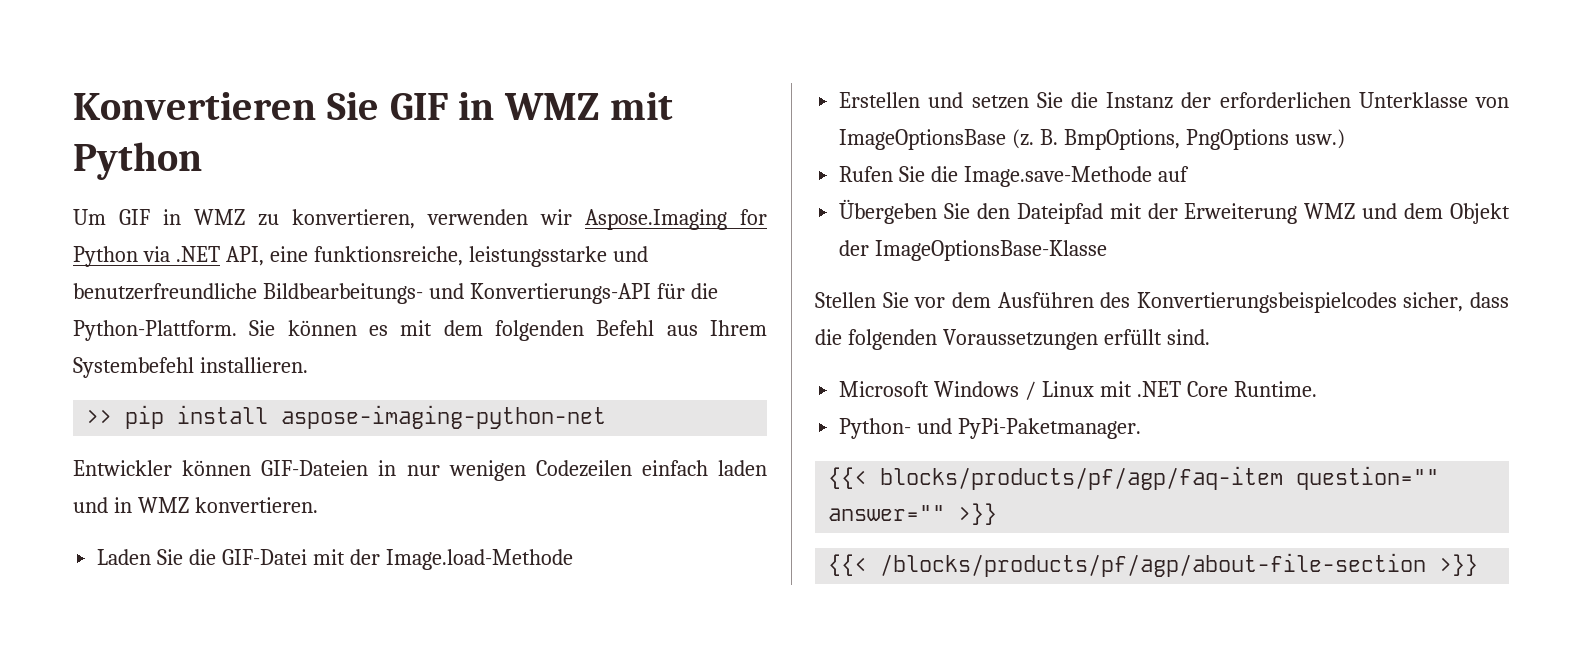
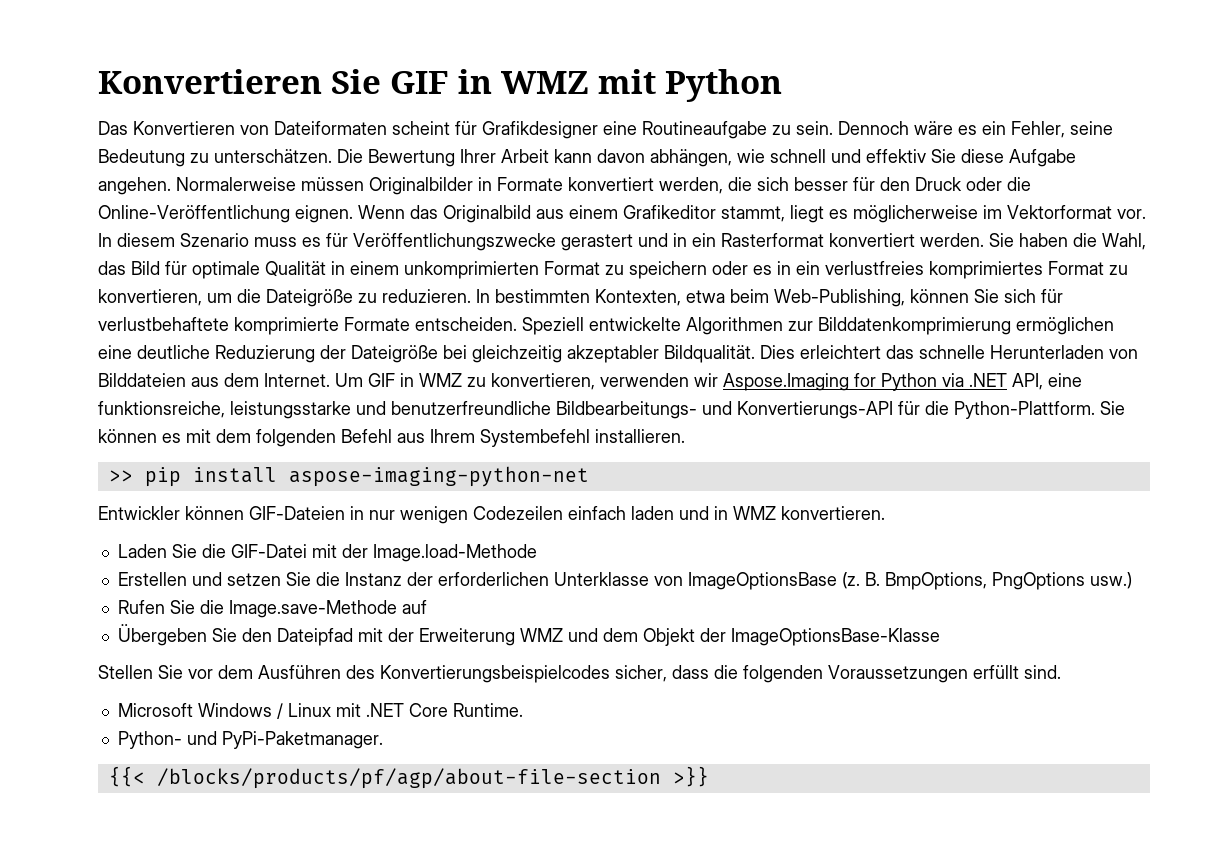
+ Das Konvertieren von Dateiformaten scheint für Grafikdesigner eine Routineaufgabe zu sein. Dennoch wäre es ein Fehler, seine Bedeutung zu unterschätzen. Die Bewertung Ihrer Arbeit kann davon abhängen, wie schnell und effektiv Sie diese Aufgabe angehen. Normalerweise müssen Originalbilder in Formate konvertiert werden, die sich besser für den Druck oder die Online-Veröffentlichung eignen. Wenn das Originalbild aus einem Grafikeditor stammt, liegt es möglicherweise im Vektorformat vor. In diesem Szenario muss es für Veröffentlichungszwecke gerastert und in ein Rasterformat konvertiert werden. Sie haben die Wahl, das Bild für optimale Qualität in einem unkomprimierten Format zu speichern oder es in ein verlustfreies komprimiertes Format zu konvertieren, um die Dateigröße zu reduzieren. In bestimmten Kontexten, etwa beim Web-Publishing, können Sie sich für verlustbehaftete komprimierte Formate entscheiden. Speziell entwickelte Algorithmen zur Bilddatenkomprimierung ermöglichen eine deutliche Reduzierung der Dateigröße bei gleichzeitig akzeptabler Bildqualität. Dies erleichtert das schnelle Herunterladen von Bilddateien aus dem Internet.
- {{< blocks/products/pf/agp/faq-item question="" answer="" >}}

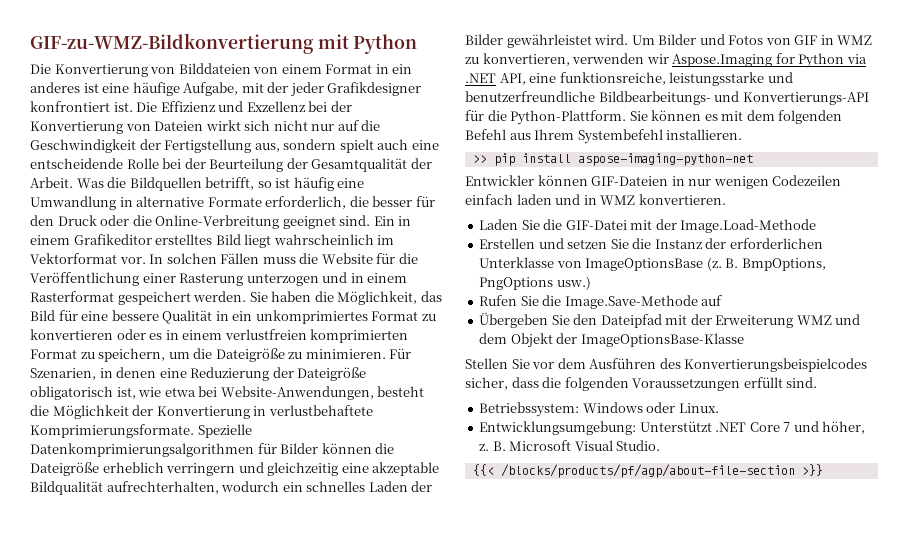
- Konvertieren Sie GIF in WMZ mit Python
- Das Konvertieren von Dateiformaten scheint für Grafikdesigner eine Routineaufgabe zu sein. Dennoch wäre es ein Fehler, seine Bedeutung zu unterschätzen. Die Bewertung Ihrer Arbeit kann davon abhängen, wie schnell und effektiv Sie diese Aufgabe angehen. Normalerweise müssen Originalbilder in Formate konvertiert werden, die sich besser für den Druck oder die Online-Veröffentlichung eignen. Wenn das Originalbild aus einem Grafikeditor stammt, liegt es möglicherweise im Vektorformat vor. In diesem Szenario muss es für Veröffentlichungszwecke gerastert und in ein Rasterformat konvertiert werden.
+ GIF-zu-WMZ-Bildkonvertierung mit Python
+ Die Konvertierung von Bilddateien von einem Format in ein anderes ist eine häufige Aufgabe, mit der jeder Grafikdesigner konfrontiert ist. Die Effizienz und Exzellenz bei der Konvertierung von Dateien wirkt sich nicht nur auf die Geschwindigkeit der Fertigstellung aus, sondern spielt auch eine entscheidende Rolle bei der Beurteilung der Gesamtqualität der Arbeit. Was die Bildquellen betrifft, so ist häufig eine Umwandlung in alternative Formate erforderlich, die besser für den Druck oder die Online-Verbreitung geeignet sind. Ein in einem Grafikeditor erstelltes Bild liegt wahrscheinlich im Vektorformat vor. In solchen Fällen muss die Website für die Veröffentlichung einer Rasterung unterzogen und in einem Rasterformat gespeichert werden.
- Sie haben die Wahl, das Bild für optimale Qualität in einem unkomprimierten Format zu speichern oder es in ein verlustfreies komprimiertes Format zu konvertieren, um die Dateigröße zu reduzieren. In bestimmten Kontexten, etwa beim Web-Publishing, können Sie sich für verlustbehaftete komprimierte Formate entscheiden. Speziell entwickelte Algorithmen zur Bilddatenkomprimierung ermöglichen eine deutliche Reduzierung der Dateigröße bei gleichzeitig akzeptabler Bildqualität. Dies erleichtert das schnelle Herunterladen von Bilddateien aus dem Internet. Um GIF in WMZ zu konvertieren, verwenden wir Aspose.Imaging for Python via .NET API, eine funktionsreiche, leistungsstarke und benutzerfreundliche Bildbearbeitungs- und Konvertierungs-API für die Python-Plattform.
+ Sie haben die Möglichkeit, das Bild für eine bessere Qualität in ein unkomprimiertes Format zu konvertieren oder es in einem verlustfreien komprimierten Format zu speichern, um die Dateigröße zu minimieren. Für Szenarien, in denen eine Reduzierung der Dateigröße obligatorisch ist, wie etwa bei Website-Anwendungen, besteht die Möglichkeit der Konvertierung in verlustbehaftete Komprimierungsformate. Spezielle Datenkomprimierungsalgorithmen für Bilder können die Dateigröße erheblich verringern und gleichzeitig eine akzeptable Bildqualität aufrechterhalten, wodurch ein schnelles Laden der Bilder gewährleistet wird. Um Bilder und Fotos von GIF in WMZ zu konvertieren, verwenden wir Aspose.Imaging for Python via .NET API, eine funktionsreiche, leistungsstarke und benutzerfreundliche Bildbearbeitungs- und Konvertierungs-API für die Python-Plattform.
- Laden Sie die GIF-Datei mit der Image.load-Methode
+ Laden Sie die GIF-Datei mit der Image.Load-Methode
- Rufen Sie die Image.save-Methode auf
+ Rufen Sie die Image.Save-Methode auf
- Microsoft Windows / Linux mit .NET Core Runtime.
- Python- und PyPi-Paketmanager.
+ Betriebssystem: Windows oder Linux.
+ Entwicklungsumgebung: Unterstützt .NET Core 7 und höher, z. B. Microsoft Visual Studio.

